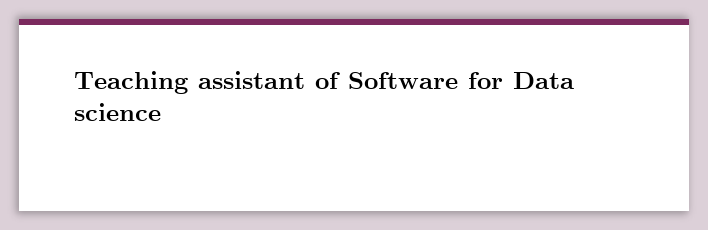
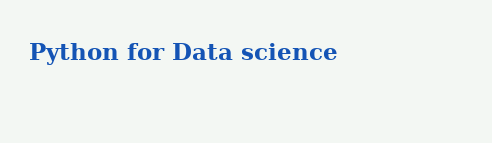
- Teaching assistant of Software for Data science
+ Python for Data science

